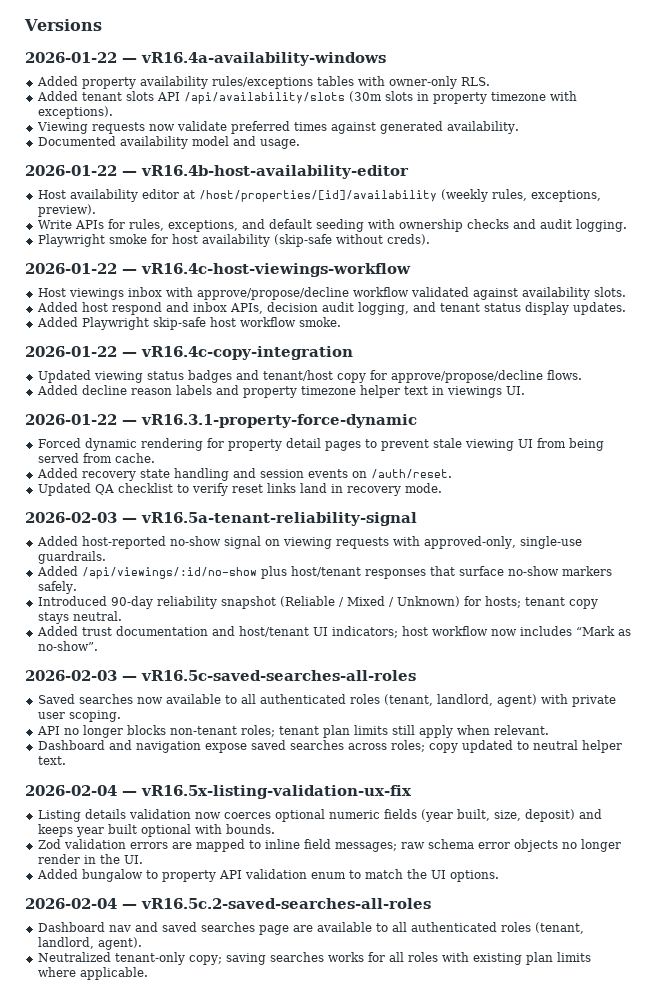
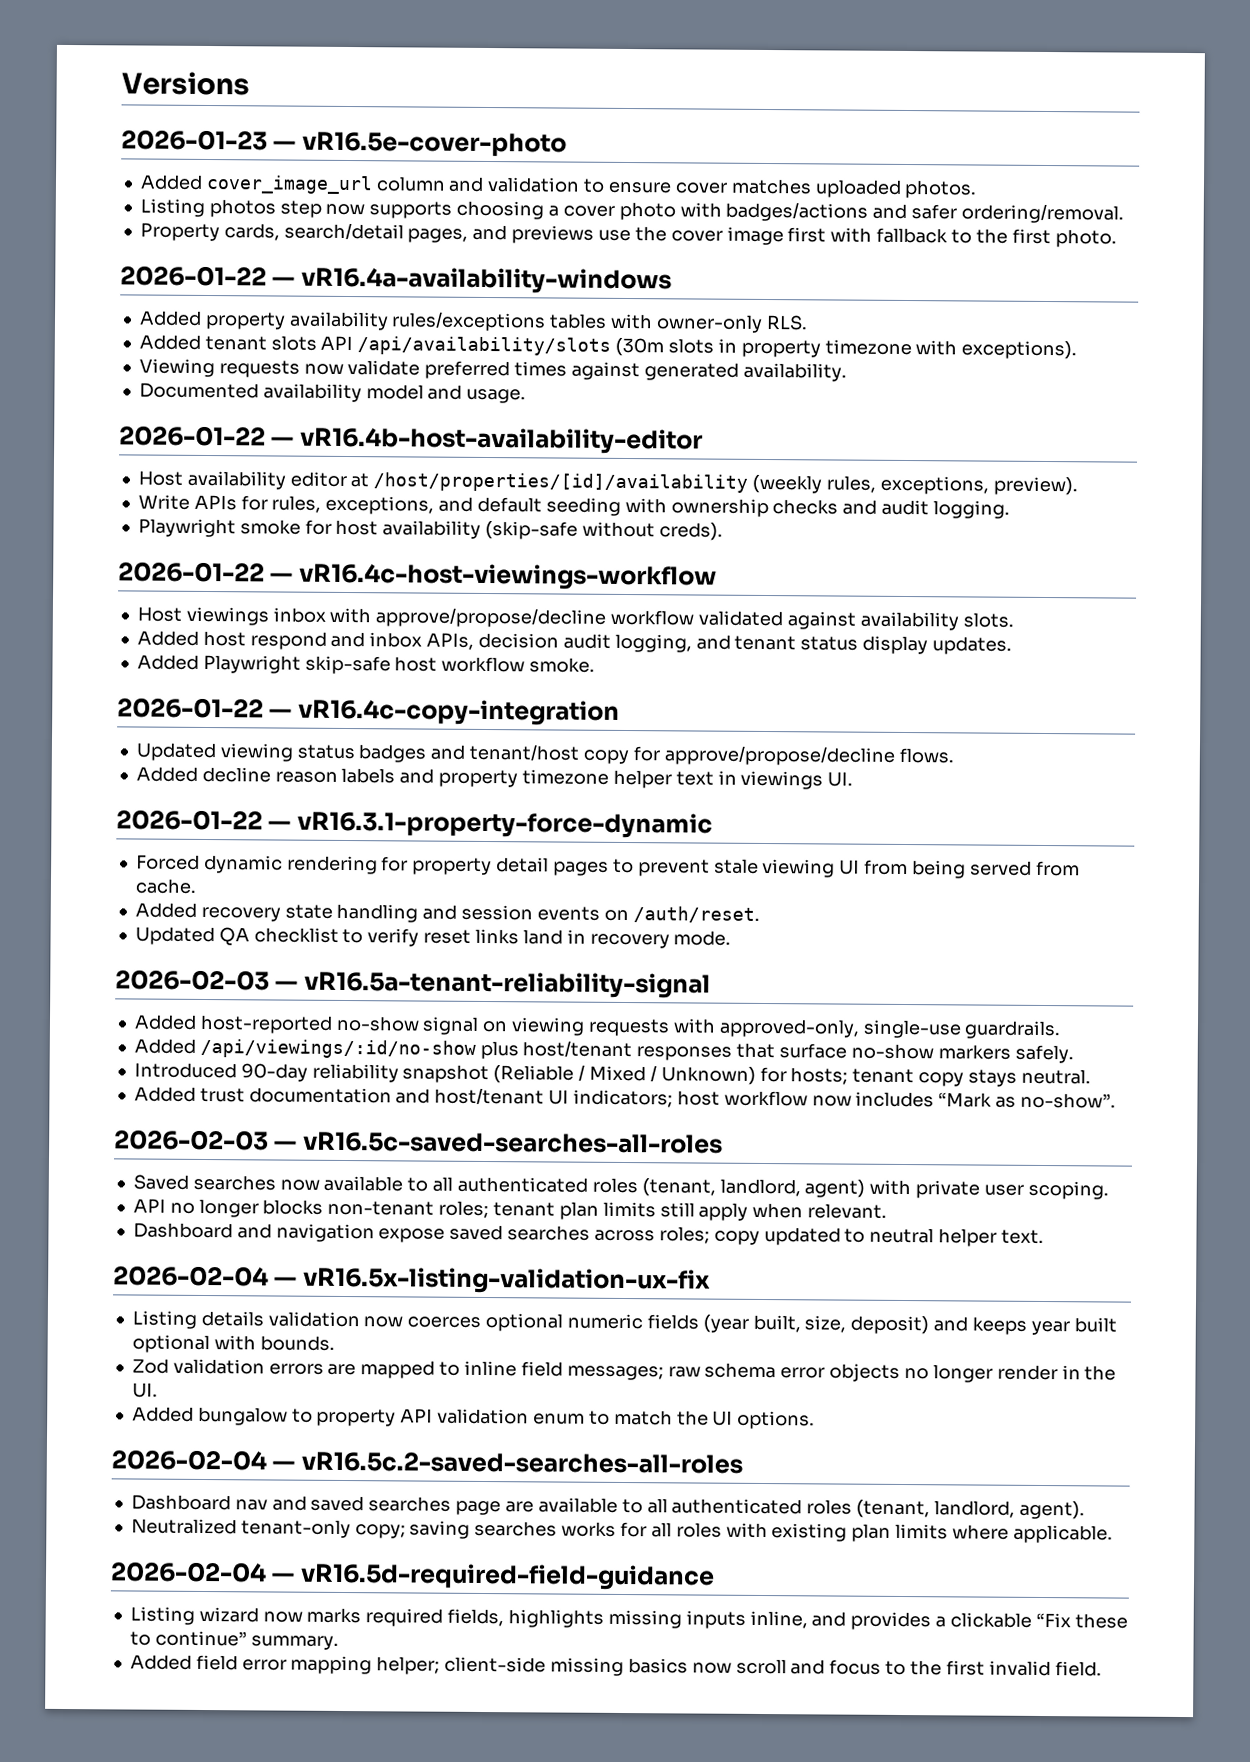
+ 2026-01-23 — vR16.5e-cover-photo
+ Added cover_image_url column and validation to ensure cover matches uploaded photos.
+ Listing photos step now supports choosing a cover photo with badges/actions and safer ordering/removal.
+ Property cards, search/detail pages, and previews use the cover image first with fallback to the first photo.
+ 2026-02-04 — vR16.5d-required-field-guidance
+ Listing wizard now marks required fields, highlights missing inputs inline, and provides a clickable “Fix these to continue” summary.
+ Added field error mapping helper; client-side missing basics now scroll and focus to the first invalid field.

